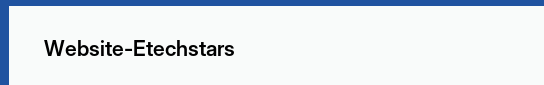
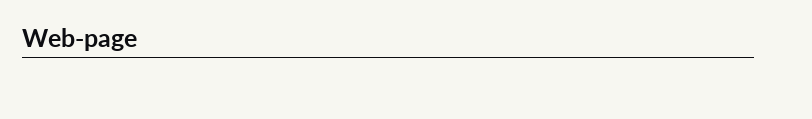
- Website-Etechstars
+ Web-page

